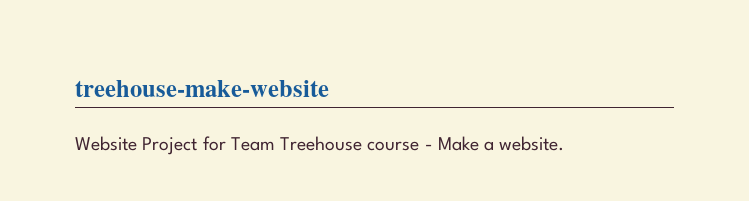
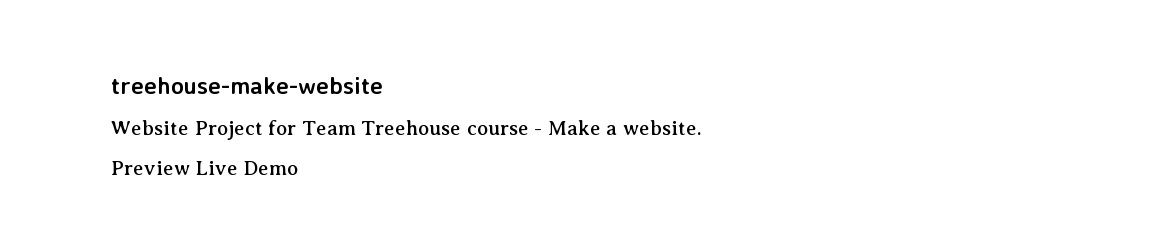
+ Preview Live Demo

